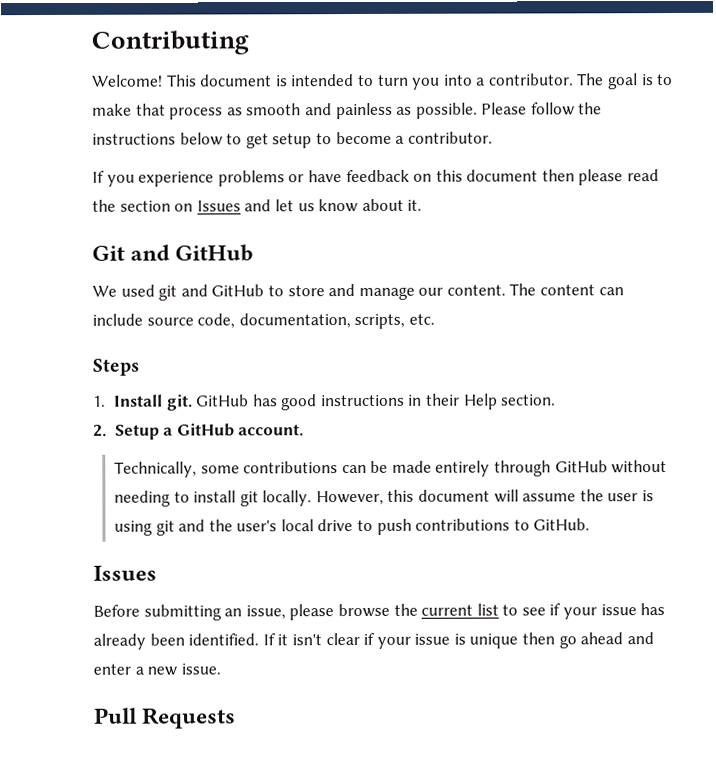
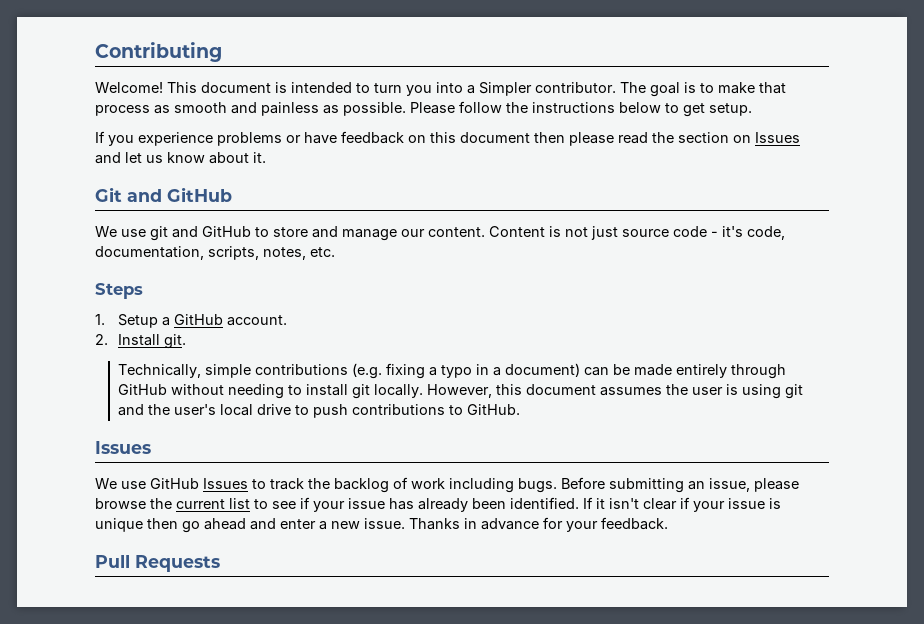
- This document is intended to turn you into a contributor.
+ This document is intended to turn you into a Simpler contributor.
- Please follow the instructions below to get setup to become a contributor.
+ Please follow the instructions below to get setup.
- We used git and GitHub to store and manage our content.
+ We use git and GitHub to store and manage our content.
- The content can include source code, documentation, scripts, etc.
+ Content is not just source code - it's code, documentation, scripts, notes, etc.
- 1. Install git. GitHub has good instructions in their Help section.
- 2. Setup a GitHub account.
- Technically, some contributions can be made entirely through GitHub without needing to install git locally.
+ 1. Setup a GitHub account.
+ 2. Install git.
+ Technically, simple contributions (e.g. fixing a typo in a document) can be made entirely through GitHub without needing to install git locally.
- However, this document will assume the user is using git and the user's local drive to push contributions to GitHub.
+ However, this document assumes the user is using git and the user's local drive to push contributions to GitHub.
+ We use GitHub Issues to track the backlog of work including bugs.
+ Thanks in advance for your feedback.

